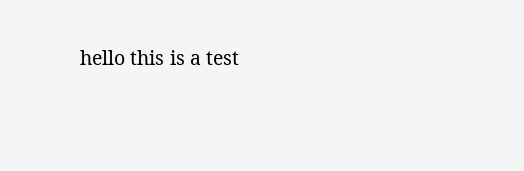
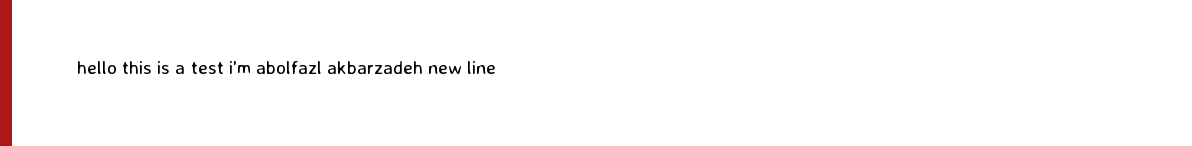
- hello this is a test
+ hello this is a test i'm abolfazl akbarzadeh new line

